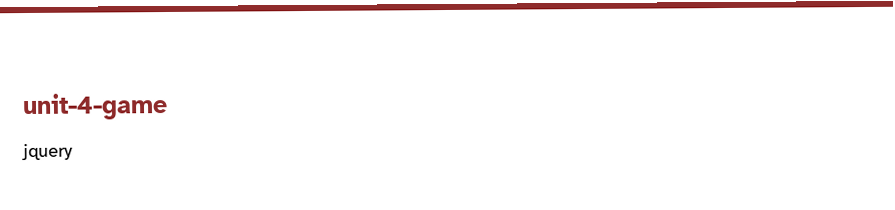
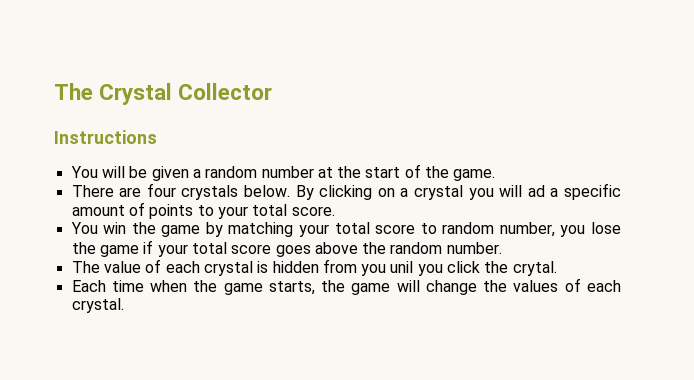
- unit-4-game
- jquery
+ The Crystal Collector
+ Instructions
+ You will be given a random number at the start of the game.
+ There are four crystals below. By clicking on a crystal you will ad a specific amount of points to your total score.
+ You win the game by matching your total score to random number, you lose the game if your total score goes above the random number.
+ The value of each crystal is hidden from you unil you click the crytal.
+ Each time when the game starts, the game will change the values of each crystal.

